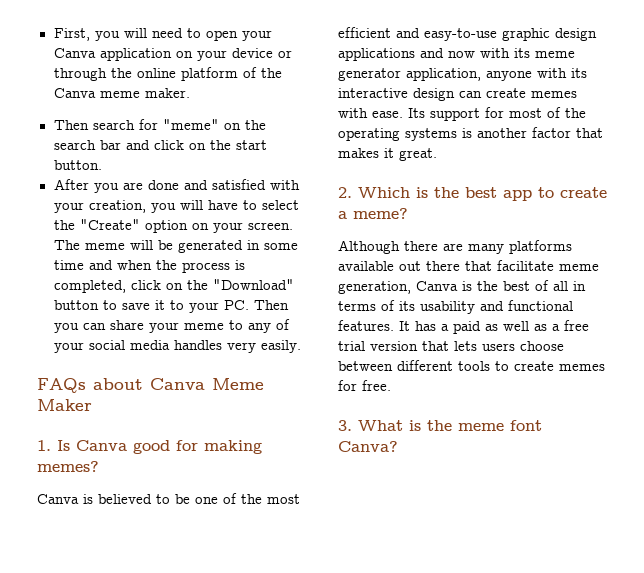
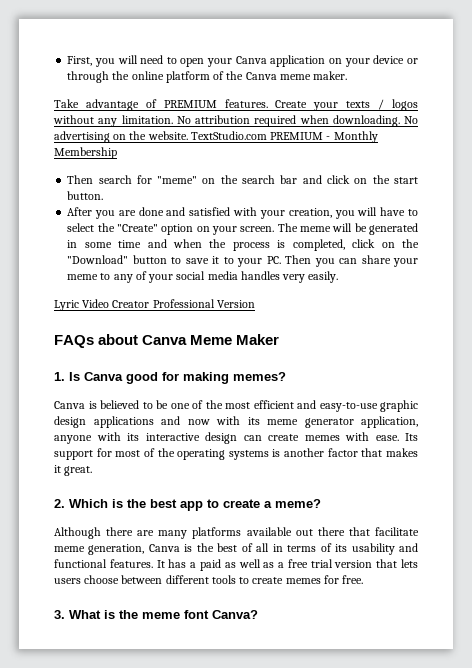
+ Take advantage of PREMIUM features. Create your texts / logos without any limitation. No attribution required when downloading. No advertising on the website. TextStudio.com PREMIUM - Monthly Membership
+ Lyric Video Creator Professional Version

